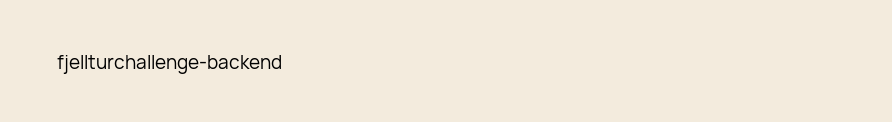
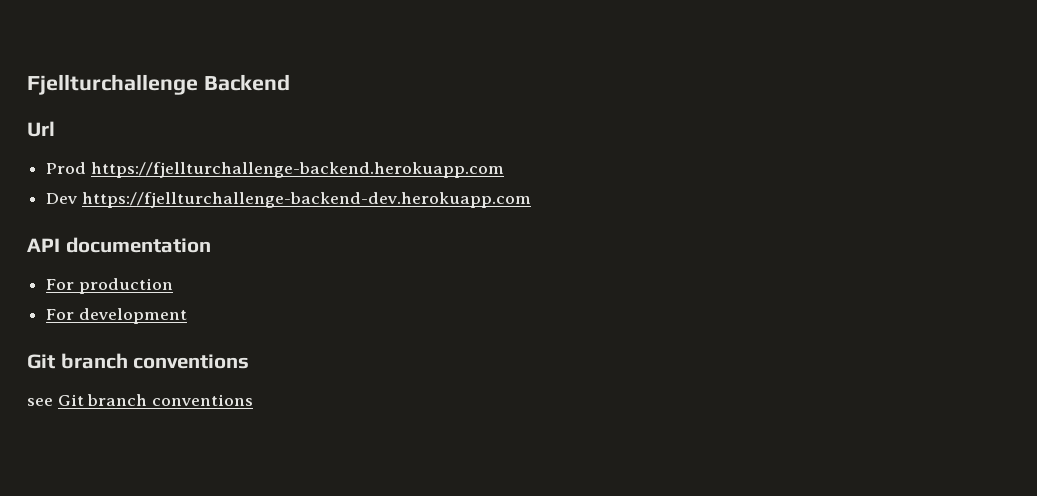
- fjellturchallenge-backend
+ Fjellturchallenge Backend
+ Url
+ Prod https://fjellturchallenge-backend.herokuapp.com
+ Dev https://fjellturchallenge-backend-dev.herokuapp.com
+ API documentation
+ For production
+ For development
+ Git branch conventions
+ see Git branch conventions

